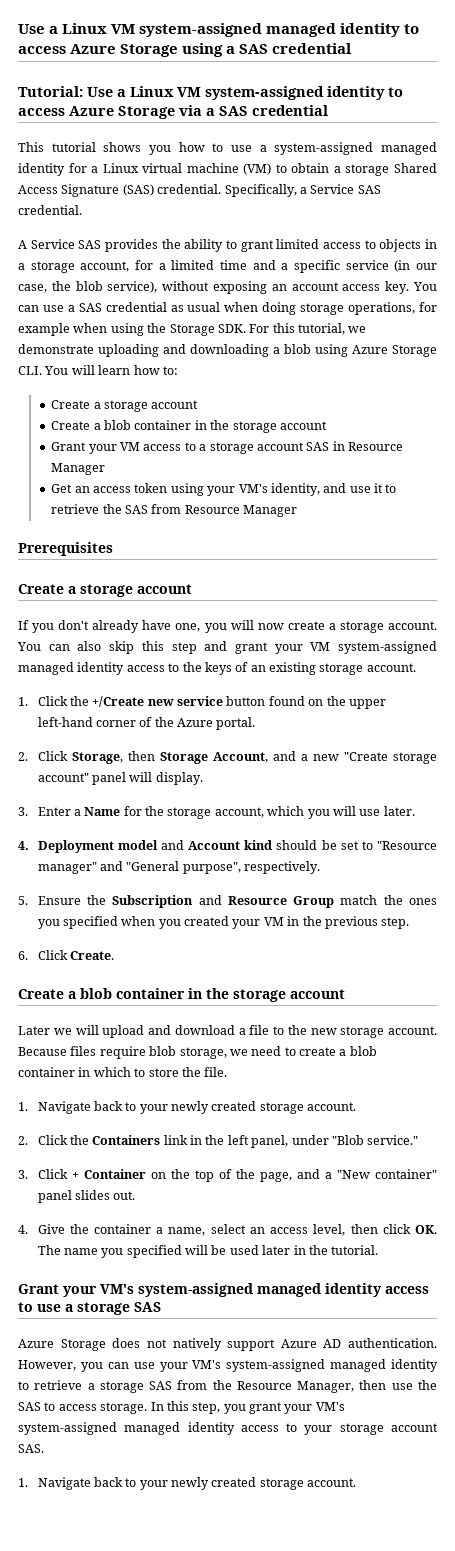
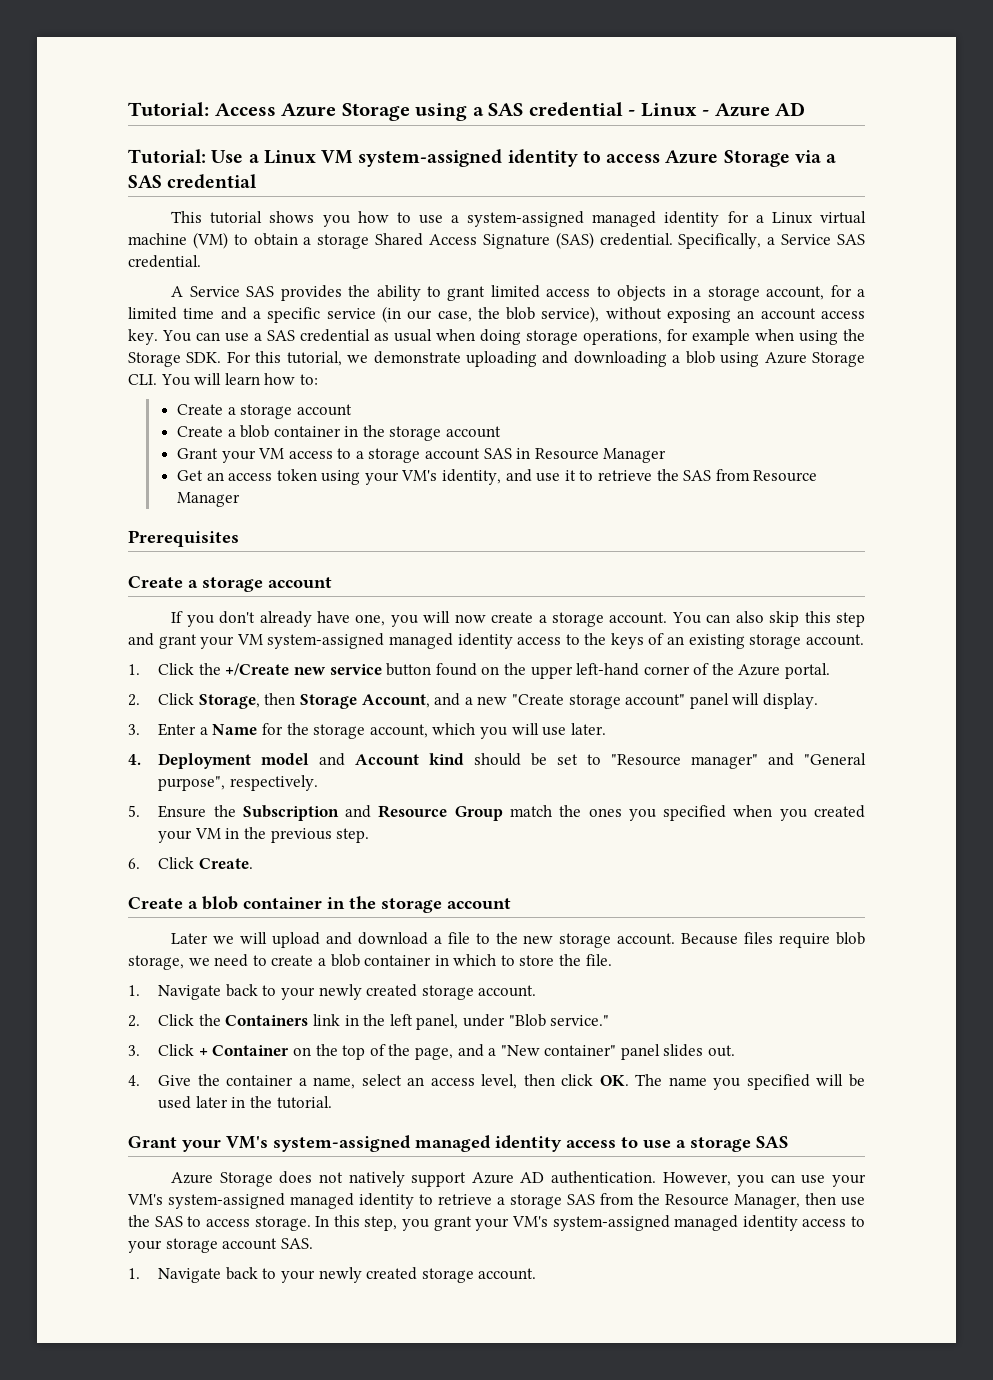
- Use a Linux VM system-assigned managed identity to access Azure Storage using a SAS credential
+ Tutorial: Access Azure Storage using a SAS credential - Linux - Azure AD

